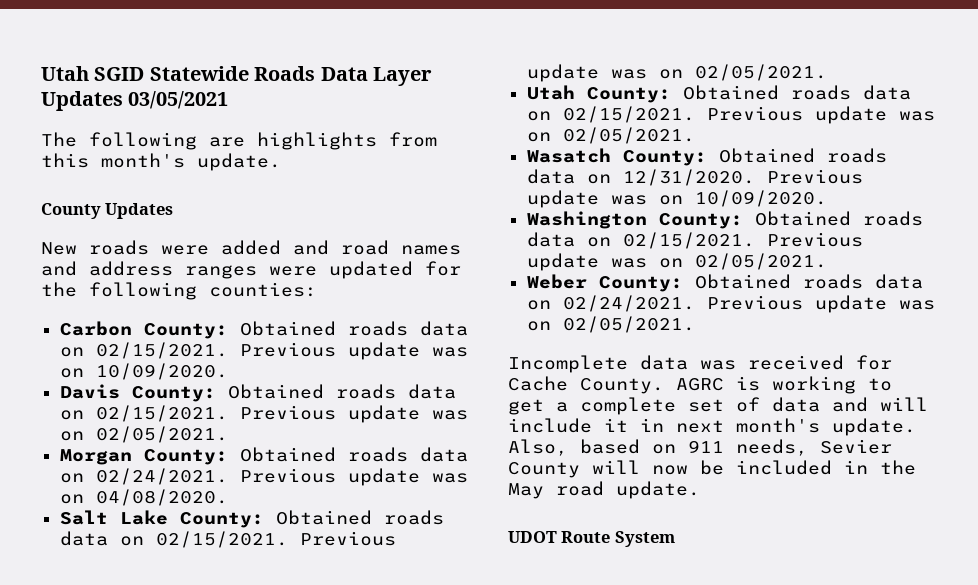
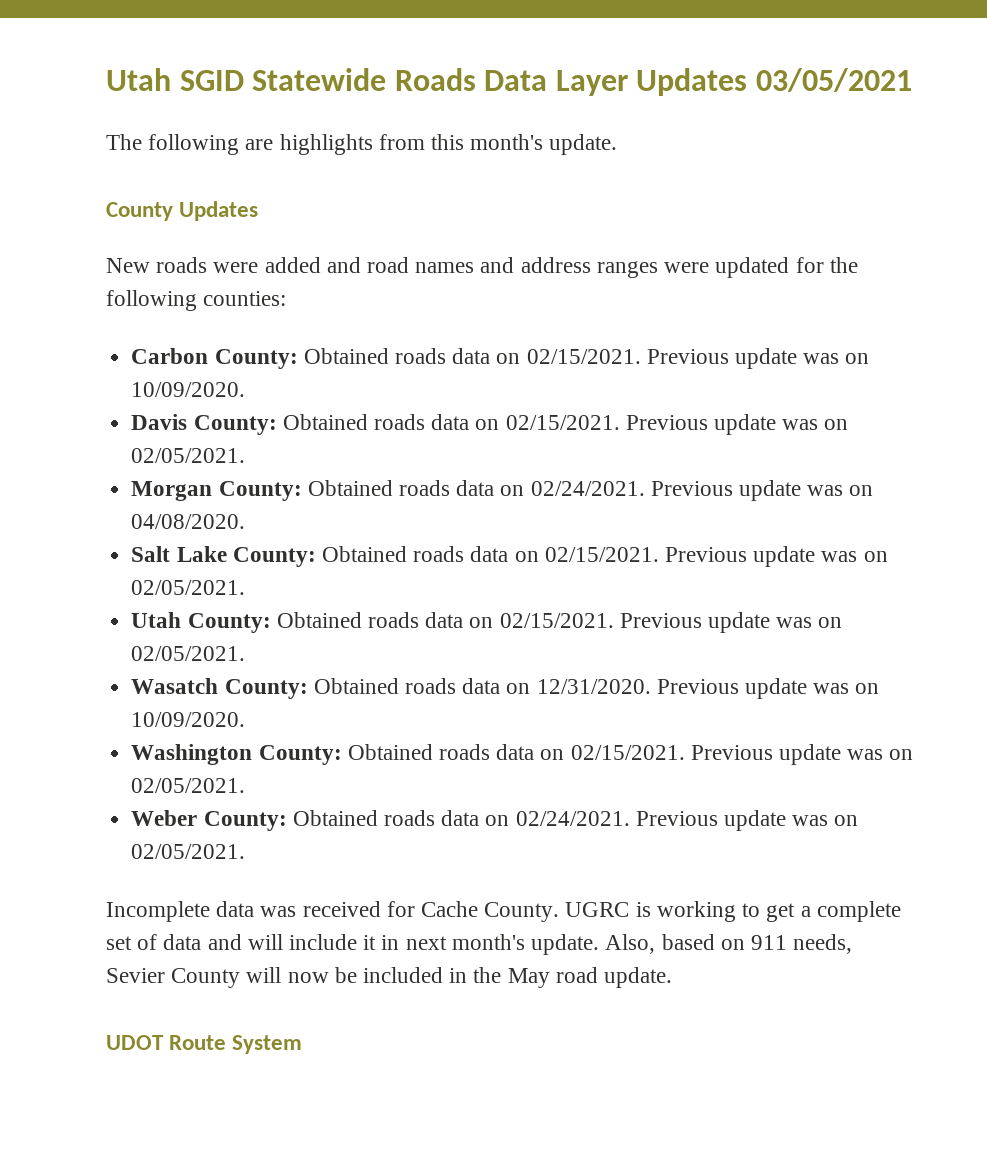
- AGRC is working to get a complete set of data and will include it in next month's update.
+ UGRC is working to get a complete set of data and will include it in next month's update.

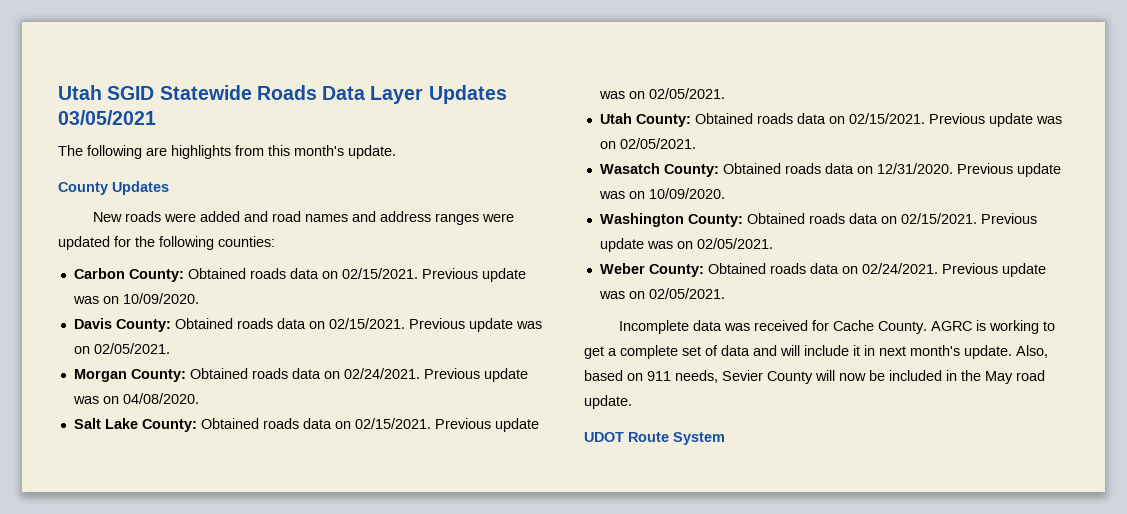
- UGRC is working to get a complete set of data and will include it in next month's update.
+ AGRC is working to get a complete set of data and will include it in next month's update.

